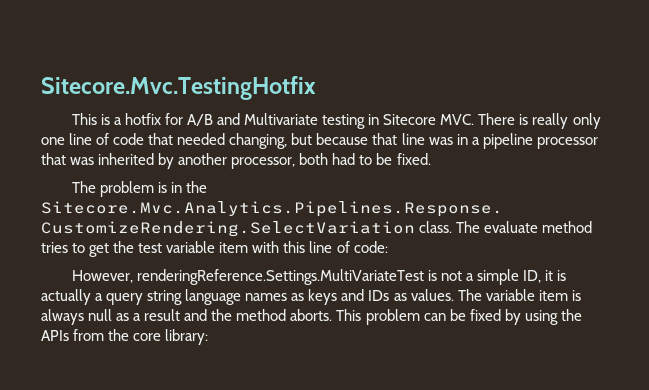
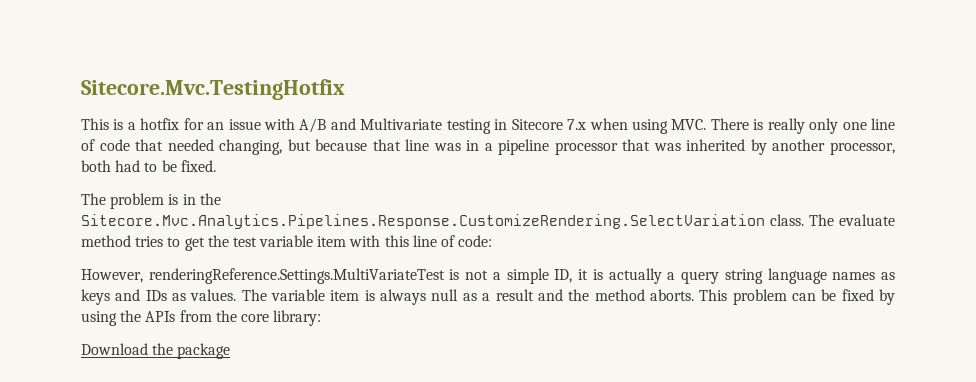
- This is a hotfix for A/B and Multivariate testing in Sitecore MVC. There is really only one line of code that needed changing, but because that line was in a pipeline processor that was inherited by another processor, both had to be fixed.
+ This is a hotfix for an issue with A/B and Multivariate testing in Sitecore 7.x when using MVC. There is really only one line of code that needed changing, but because that line was in a pipeline processor that was inherited by another processor, both had to be fixed.
+ Download the package

